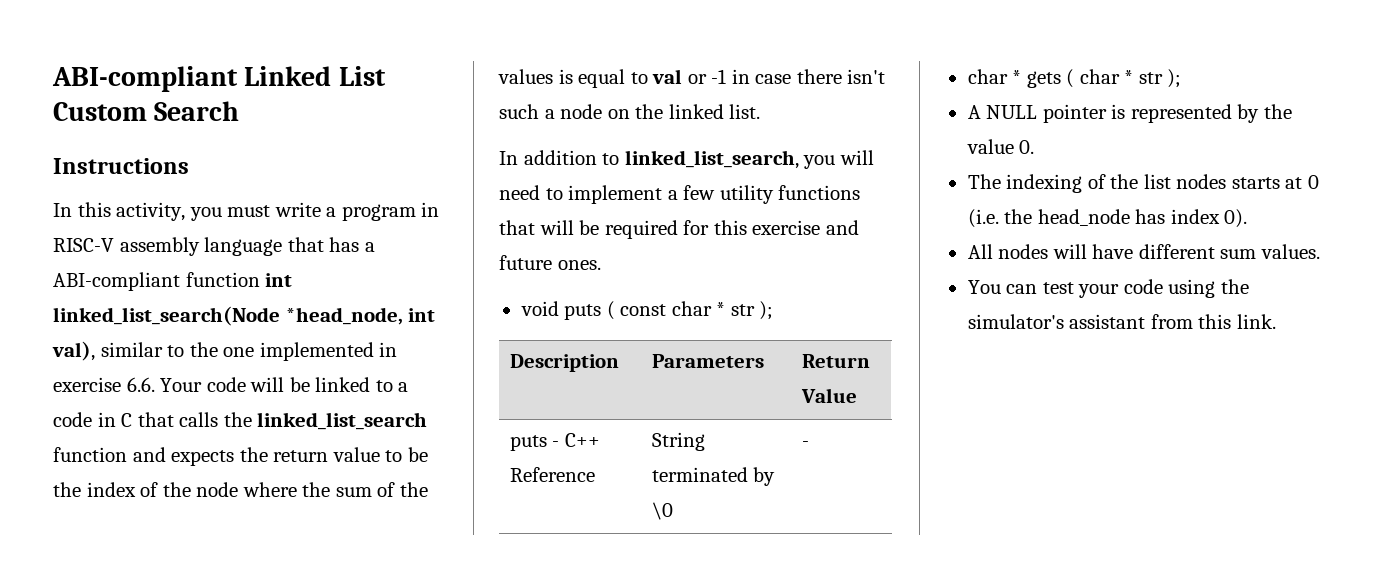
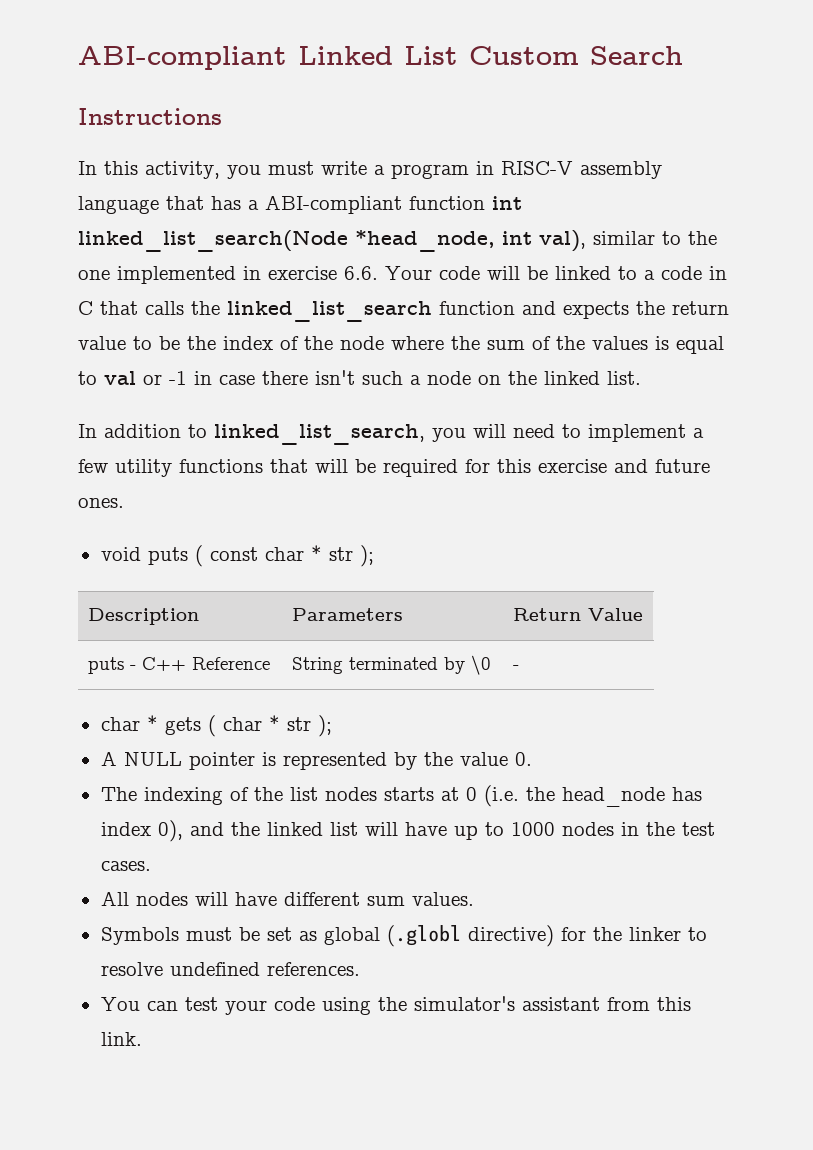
- The indexing of the list nodes starts at 0 (i.e. the head_node has index 0).
+ The indexing of the list nodes starts at 0 (i.e. the head_node has index 0), and the linked list will have up to 1000 nodes in the test cases.
+ Symbols must be set as global (.globl directive) for the linker to resolve undefined references.

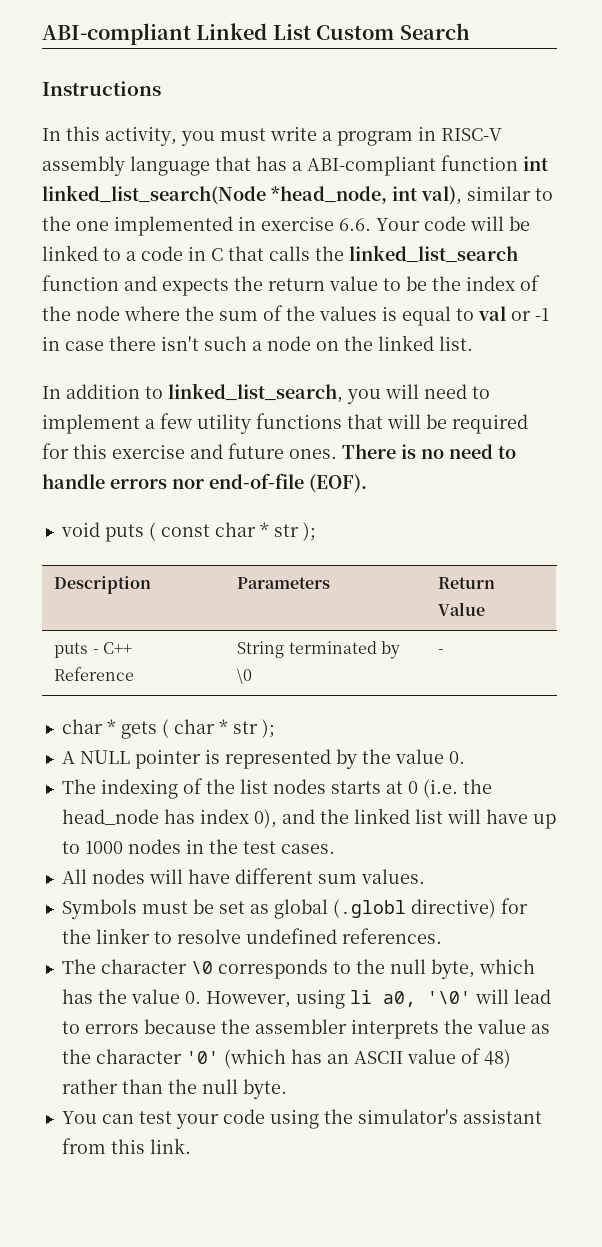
+ There is no need to handle errors nor end-of-file (EOF).
+ The character \0 corresponds to the null byte, which has the value 0. However, using li a0, '\0' will lead to errors because the assembler interprets the value as the character '0' (which has an ASCII value of 48) rather than the null byte.

